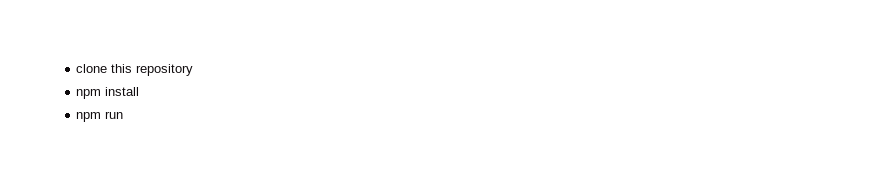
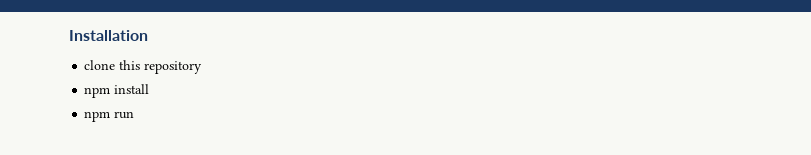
+ Installation

